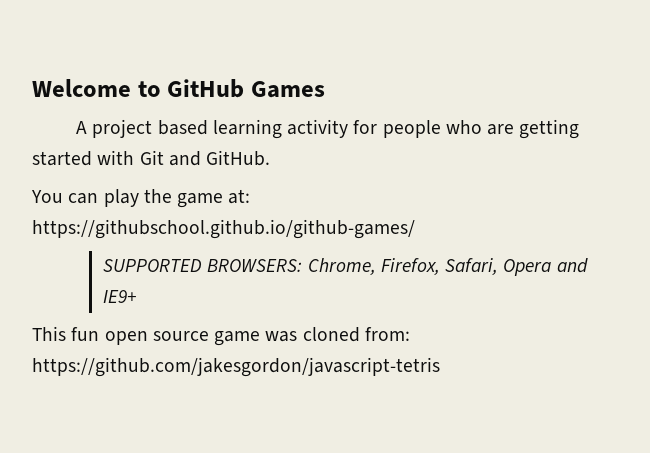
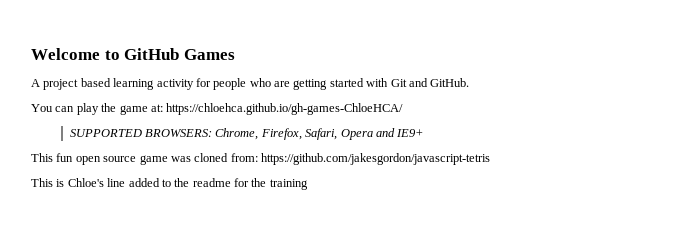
- You can play the game at: https://githubschool.github.io/github-games/
+ You can play the game at: https://chloehca.github.io/gh-games-ChloeHCA/
+ This is Chloe's line added to the readme for the training

